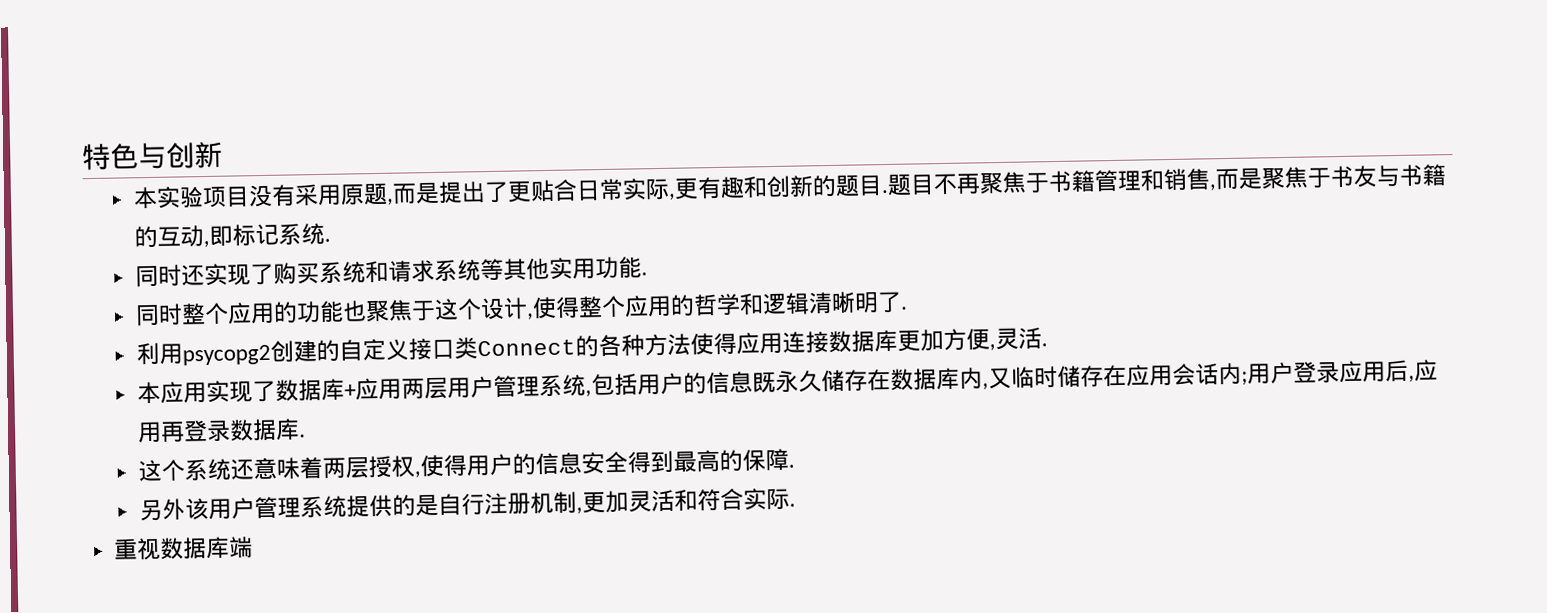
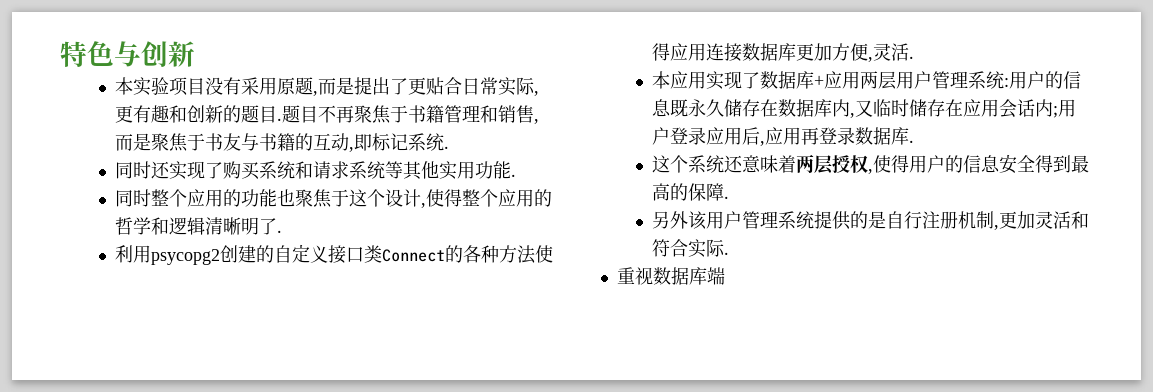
- 本应用实现了数据库+应用两层用户管理系统,包括用户的信息既永久储存在数据库内,又临时储存在应用会话内;用户登录应用后,应用再登录数据库.
+ 本应用实现了数据库+应用两层用户管理系统:用户的信息既永久储存在数据库内,又临时储存在应用会话内;用户登录应用后,应用再登录数据库.

